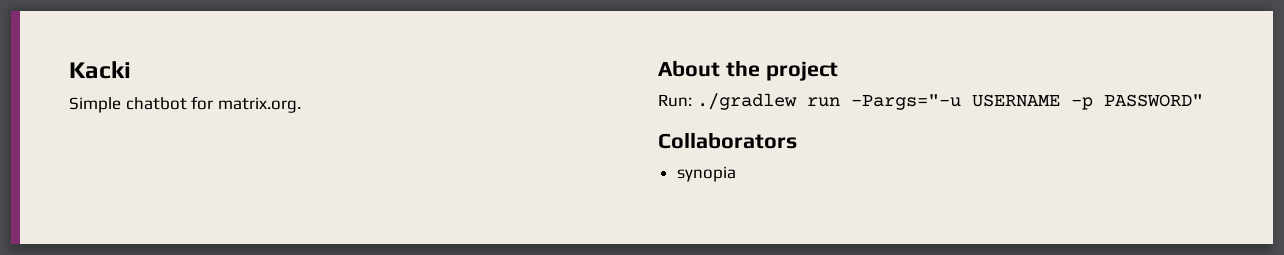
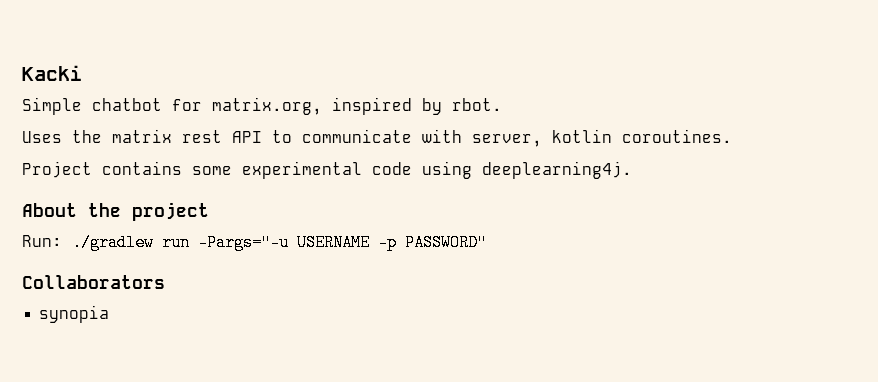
- Simple chatbot for matrix.org.
+ Simple chatbot for matrix.org, inspired by rbot.
+ Uses the matrix rest API to communicate with server, kotlin coroutines.
+ Project contains some experimental code using deeplearning4j.

